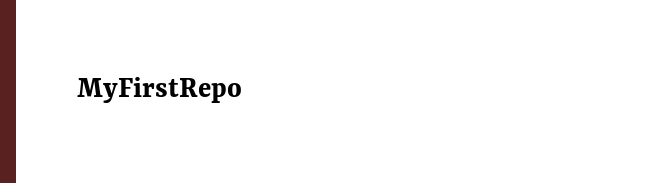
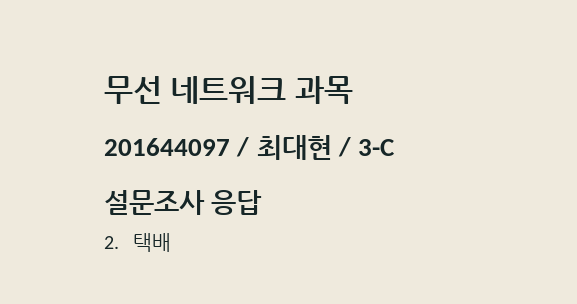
- MyFirstRepo
+ 무선 네트워크 과목
+ 201644097 / 최대현 / 3-C
+ 설문조사 응답
+ 2. 택배

